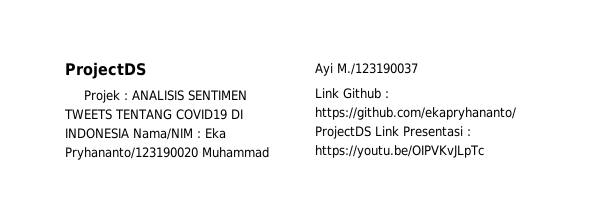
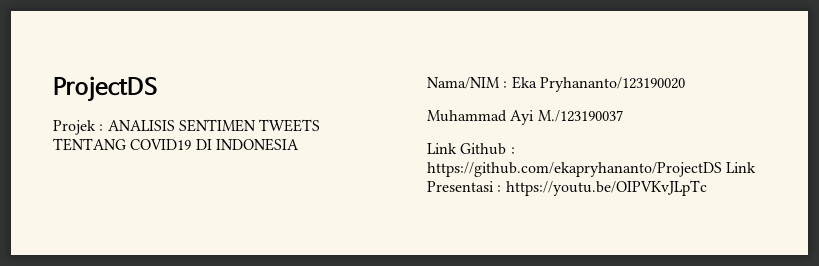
- Projek : ANALISIS SENTIMEN TWEETS TENTANG COVID19 DI INDONESIA Nama/NIM : Eka Pryhananto/123190020 Muhammad Ayi M./123190037
+ Projek : ANALISIS SENTIMEN TWEETS TENTANG COVID19 DI INDONESIA
+ Nama/NIM : Eka Pryhananto/123190020
+ Muhammad Ayi M./123190037

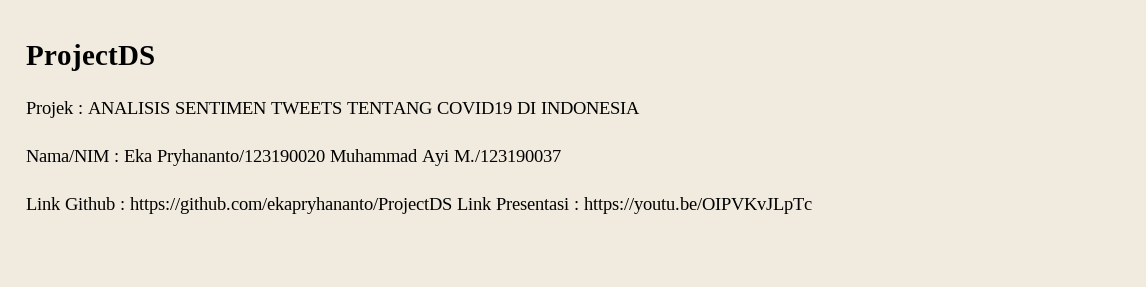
- Nama/NIM : Eka Pryhananto/123190020
- Muhammad Ayi M./123190037
+ Nama/NIM : Eka Pryhananto/123190020 Muhammad Ayi M./123190037

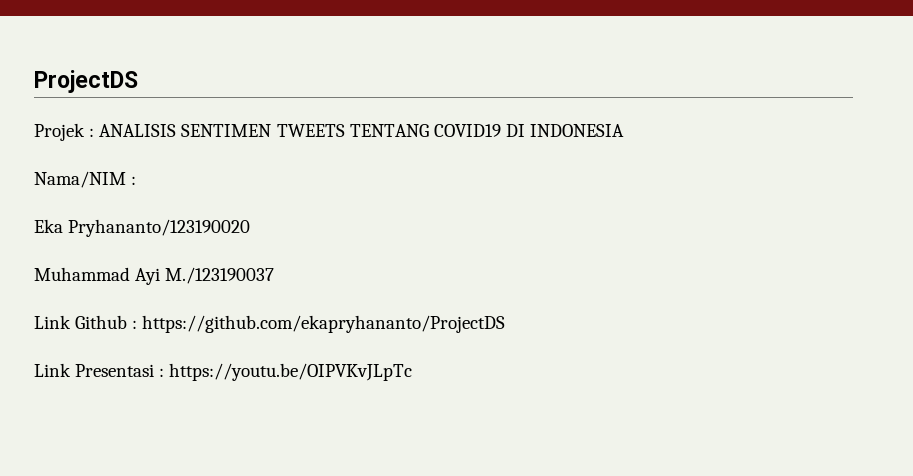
- Nama/NIM : Eka Pryhananto/123190020 Muhammad Ayi M./123190037
+ Nama/NIM :
+ Eka Pryhananto/123190020
+ Muhammad Ayi M./123190037
- Link Github : https://github.com/ekapryhananto/ProjectDS Link Presentasi : https://youtu.be/OIPVKvJLpTc
+ Link Github : https://github.com/ekapryhananto/ProjectDS
+ Link Presentasi : https://youtu.be/OIPVKvJLpTc

